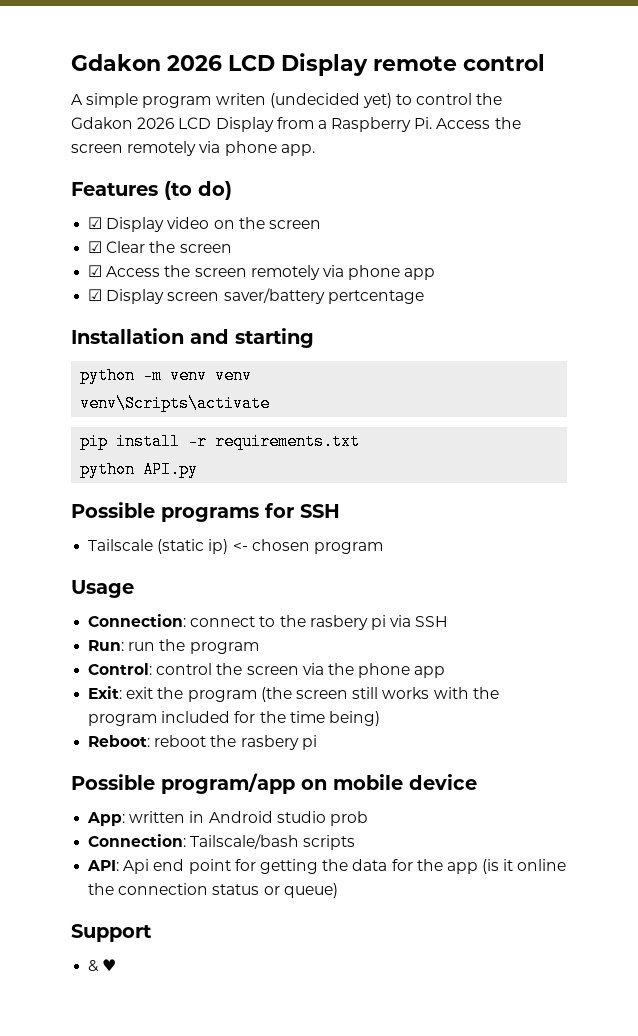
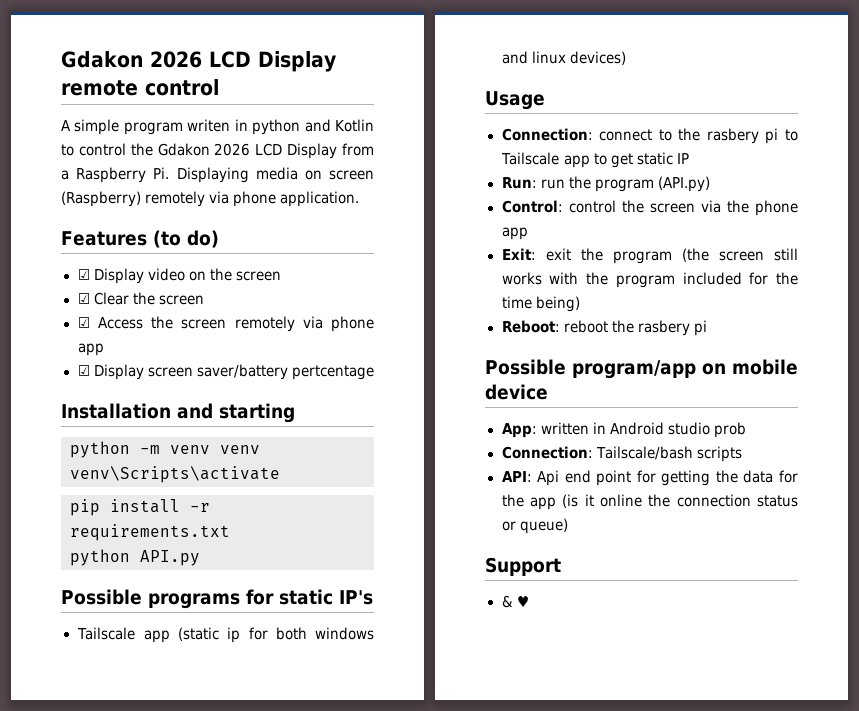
- A simple program writen (undecided yet) to control the Gdakon 2026 LCD Display from a Raspberry Pi. Access the screen remotely via phone app.
+ A simple program writen in python and Kotlin to control the Gdakon 2026 LCD Display from a Raspberry Pi. Displaying media on screen (Raspberry) remotely via phone application.
- Possible programs for SSH
- Tailscale (static ip) <- chosen program
+ Possible programs for static IP's
+ Tailscale app (static ip for both windows and linux devices)
- Connection: connect to the rasbery pi via SSH
+ Connection: connect to the rasbery pi to Tailscale app to get static IP
- Run: run the program
+ Run: run the program (API.py)

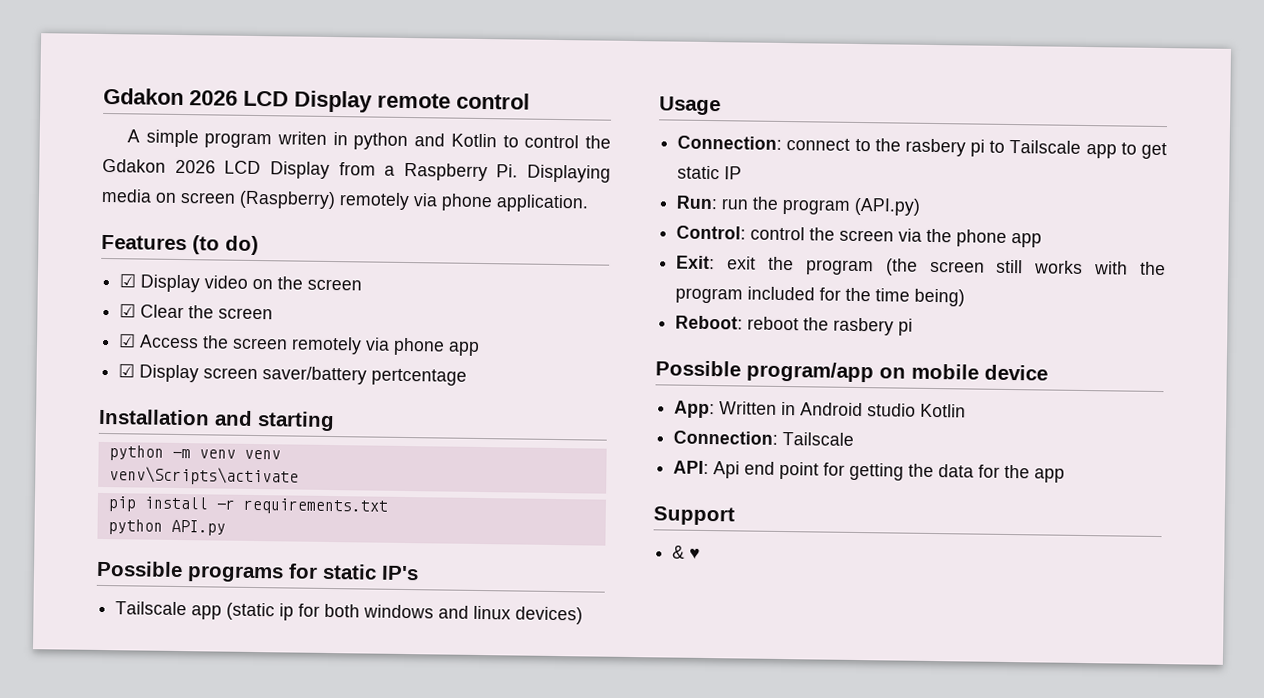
- App: written in Android studio prob
- Connection: Tailscale/bash scripts
+ App: Written in Android studio Kotlin
+ Connection: Tailscale
- API: Api end point for getting the data for the app (is it online the connection status or queue)
+ API: Api end point for getting the data for the app

